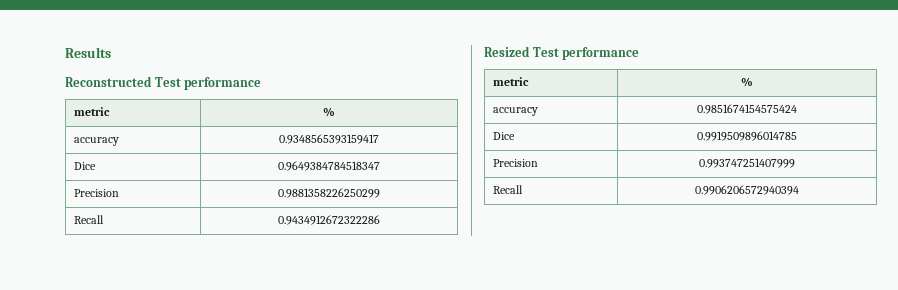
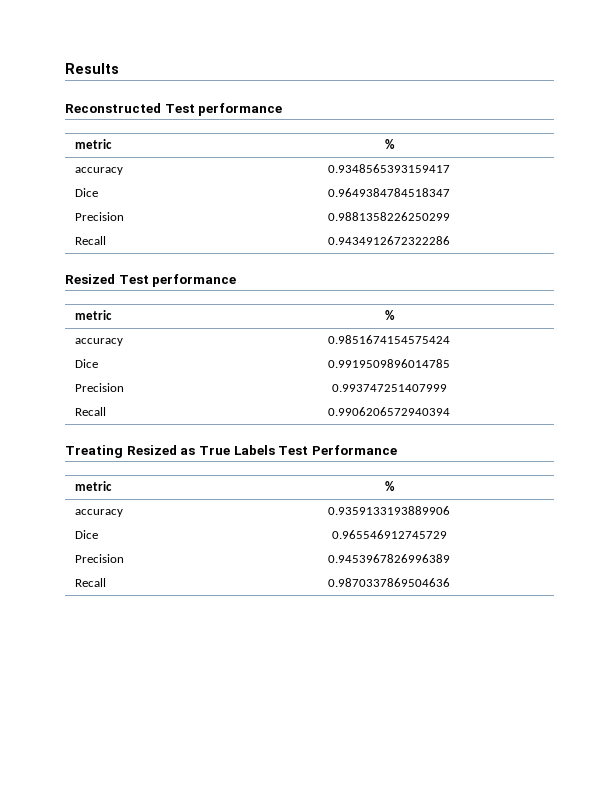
+ Treating Resized as True Labels Test Performance
+ metric | %
+ accuracy | 0.9359133193889906
+ Dice | 0.965546912745729
+ Precision | 0.9453967826996389
+ Recall | 0.9870337869504636

